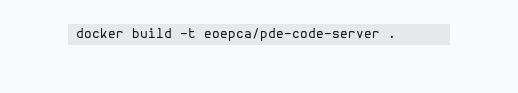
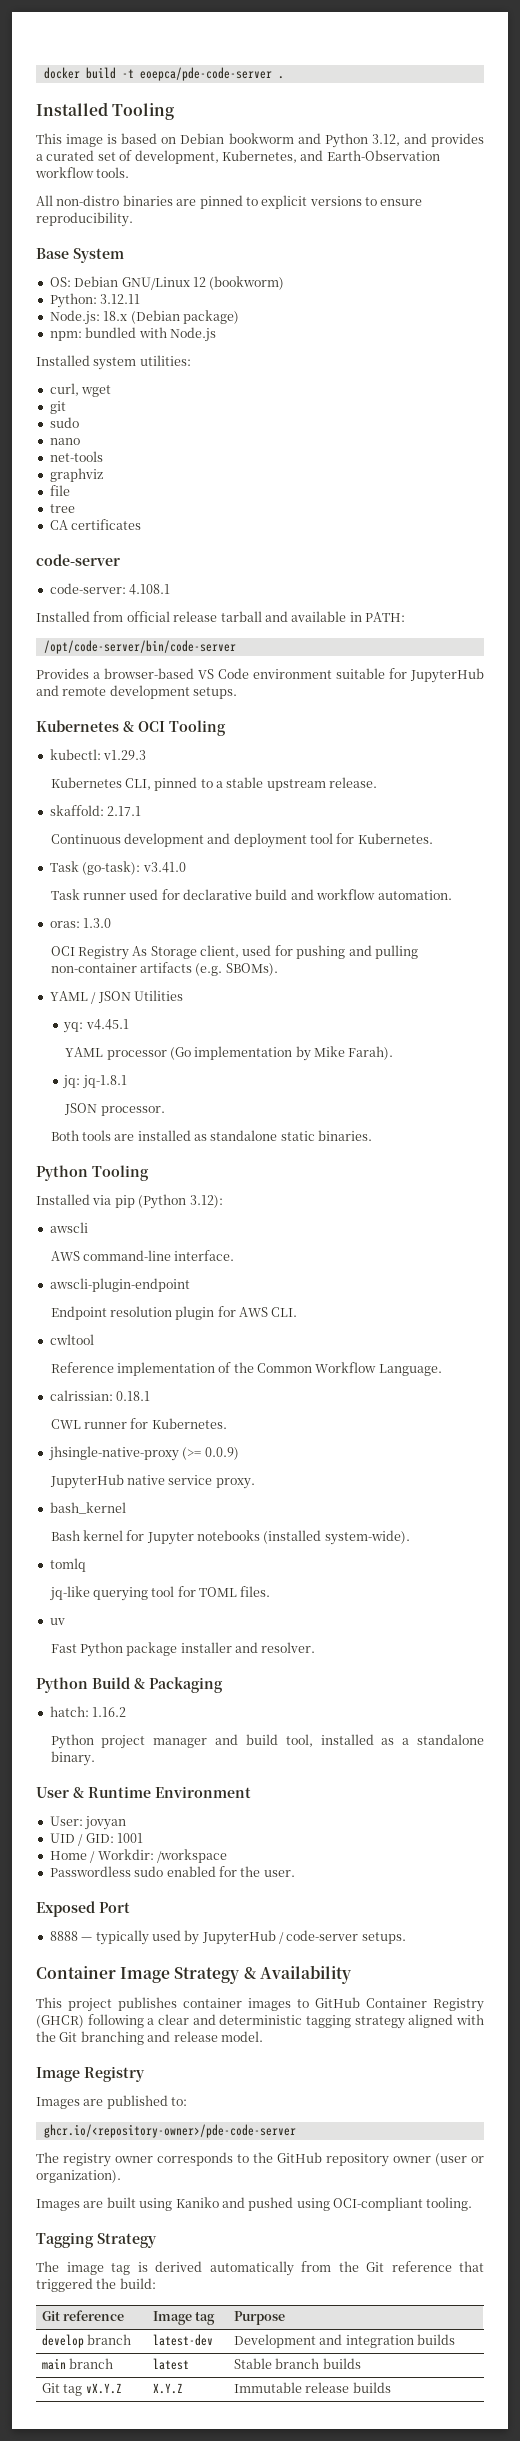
+ Installed Tooling
+ This image is based on Debian bookworm and Python 3.12, and provides a curated set of development, Kubernetes, and Earth-Observation workflow tools.
+ All non-distro binaries are pinned to explicit versions to ensure reproducibility.
+ Base System
+ OS: Debian GNU/Linux 12 (bookworm)
+ Python: 3.12.11
+ Node.js: 18.x (Debian package)
+ npm: bundled with Node.js
+ Installed system utilities:
+ curl, wget
+ git
+ sudo
+ nano
+ net-tools
+ graphviz
+ file
+ tree
+ CA certificates
+ code-server
+ code-server: 4.108.1
+ Installed from official release tarball and available in PATH:
+ /opt/code-server/bin/code-server
+ Provides a browser-based VS Code environment suitable for JupyterHub and remote development setups.
+ Kubernetes & OCI Tooling
+ kubectl: v1.29.3
+ Kubernetes CLI, pinned to a stable upstream release.
+ skaffold: 2.17.1
+ Continuous development and deployment tool for Kubernetes.
+ Task (go-task): v3.41.0
+ Task runner used for declarative build and workflow automation.
+ oras: 1.3.0
+ OCI Registry As Storage client, used for pushing and pulling non-container artifacts (e.g. SBOMs).
+ YAML / JSON Utilities
+ yq: v4.45.1
+ YAML processor (Go implementation by Mike Farah).
+ jq: jq-1.8.1
+ JSON processor.
+ Both tools are installed as standalone static binaries.
+ Python Tooling
+ Installed via pip (Python 3.12):
+ awscli
+ AWS command-line interface.
+ awscli-plugin-endpoint
+ Endpoint resolution plugin for AWS CLI.
+ cwltool
+ Reference implementation of the Common Workflow Language.
+ calrissian: 0.18.1
+ CWL runner for Kubernetes.
+ jhsingle-native-proxy (>= 0.0.9)
+ JupyterHub native service proxy.
+ bash_kernel
+ Bash kernel for Jupyter notebooks (installed system-wide).
+ tomlq
+ jq-like querying tool for TOML files.
+ uv
+ Fast Python package installer and resolver.
+ Python Build & Packaging
+ hatch: 1.16.2
+ Python project manager and build tool, installed as a standalone binary.
+ User & Runtime Environment
+ User: jovyan
+ UID / GID: 1001
+ Home / Workdir: /workspace
+ Passwordless sudo enabled for the user.
+ Exposed Port
+ 8888 — typically used by JupyterHub / code-server setups.
+ Container Image Strategy & Availability
+ This project publishes container images to GitHub Container Registry (GHCR) following a clear and deterministic tagging strategy aligned with the Git branching and release model.
+ Image Registry
+ Images are published to:
+ ghcr.io/<repository-owner>/pde-code-server
+ The registry owner corresponds to the GitHub repository owner (user or organization).
+ Images are built using Kaniko and pushed using OCI-compliant tooling.
+ Tagging Strategy
+ The image tag is derived automatically from the Git reference that triggered the build:
+ Git reference | Image tag | Purpose
+ develop branch | latest-dev | Development and integration builds
+ main branch | latest | Stable branch builds
+ Git tag vX.Y.Z | X.Y.Z | Immutable release builds

